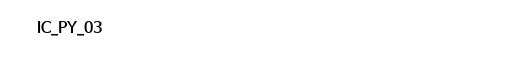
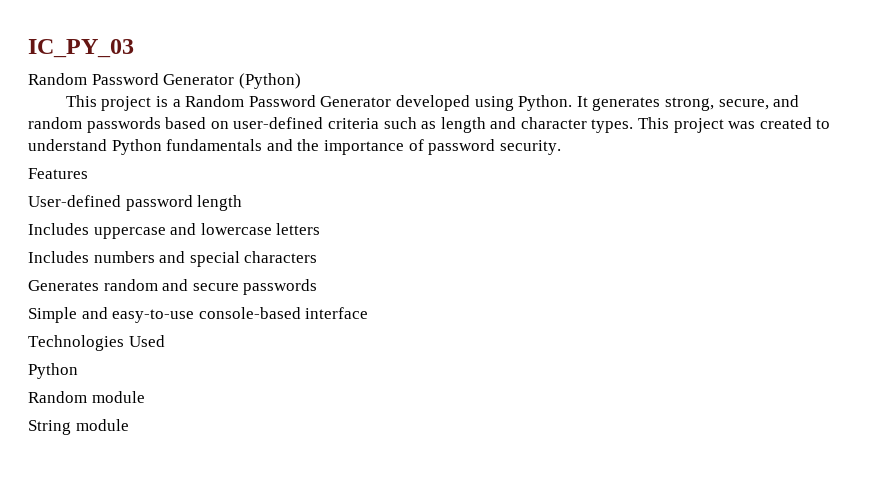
+ Random Password Generator (Python)
+ This project is a Random Password Generator developed using Python. It generates strong, secure, and random passwords based on user-defined criteria such as length and character types. This project was created to understand Python fundamentals and the importance of password security.
+ Features
+ User-defined password length
+ Includes uppercase and lowercase letters
+ Includes numbers and special characters
+ Generates random and secure passwords
+ Simple and easy-to-use console-based interface
+ Technologies Used
+ Python
+ Random module
+ String module

